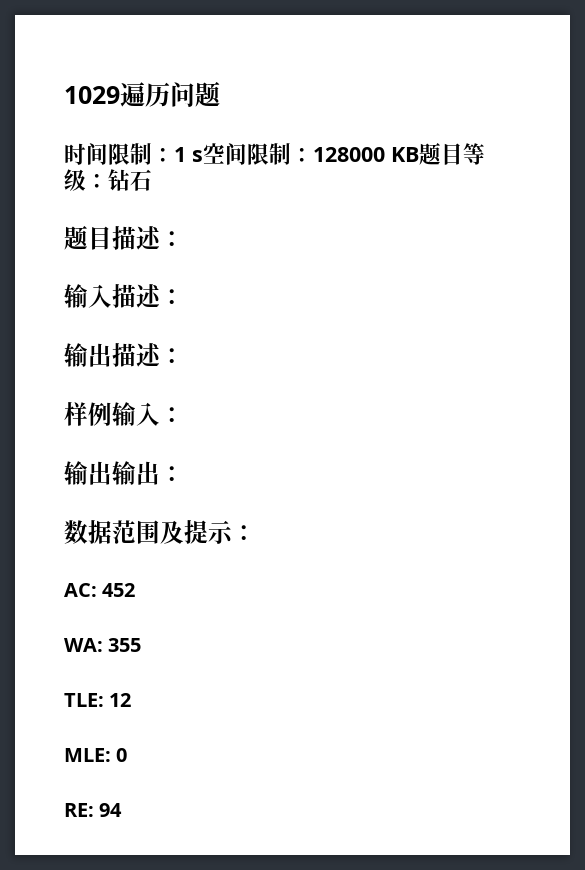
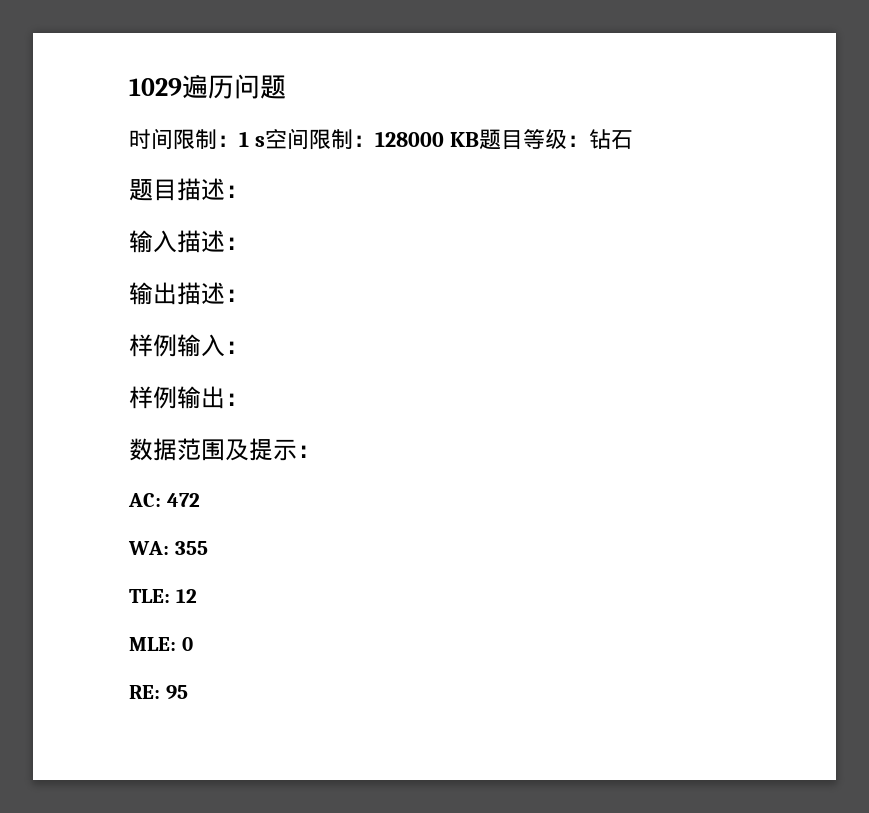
- 输出输出：
+ 样例输出：
- AC: 452
+ AC: 472
- RE: 94
+ RE: 95

